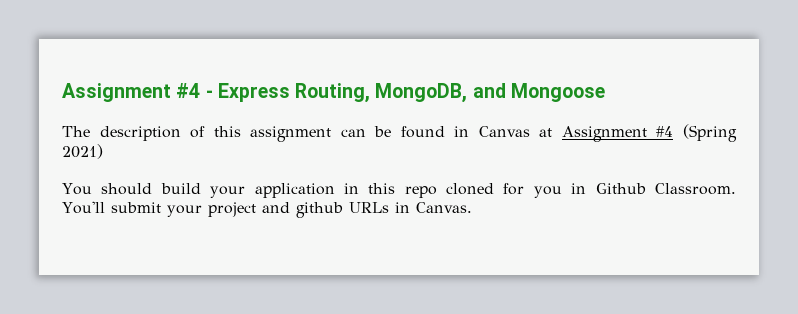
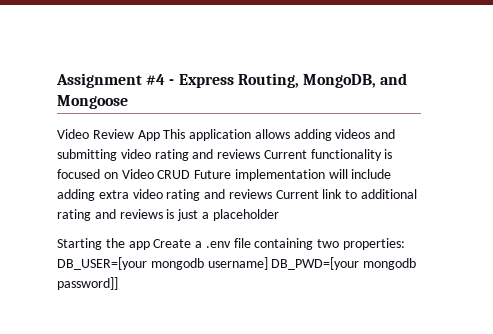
- The description of this assignment can be found in Canvas at Assignment #4 (Spring 2021)
- You should build your application in this repo cloned for you in Github Classroom. You'll submit your project and github URLs in Canvas.
+ Video Review App This application allows adding videos and submitting video rating and reviews Current functionality is focused on Video CRUD Future implementation will include adding extra video rating and reviews Current link to additional rating and reviews is just a placeholder
+ Starting the app Create a .env file containing two properties: DB_USER=[your mongodb username] DB_PWD=[your mongodb password]]

